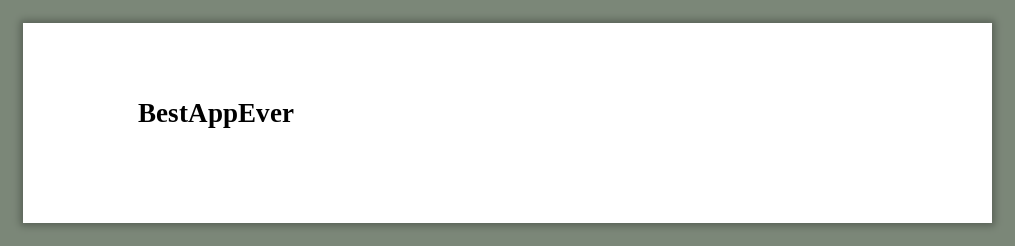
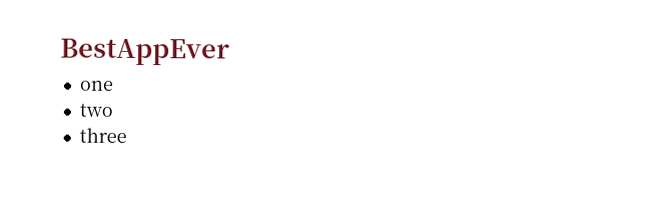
+ one
+ two
+ three

